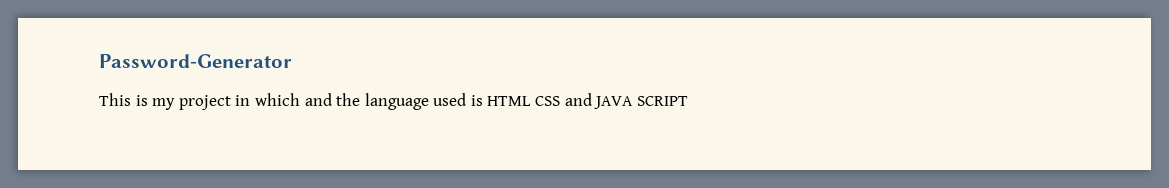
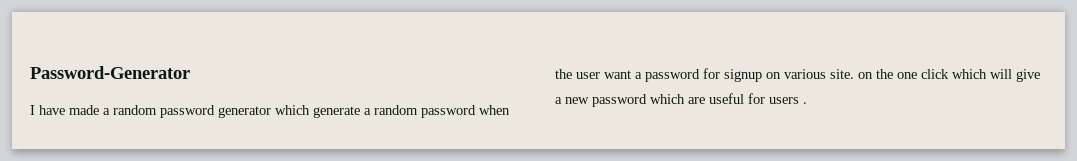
- This is my project in which and the language used is HTML CSS and JAVA SCRIPT
+ I have made a random password generator which generate a random password when the user want a password for signup on various site. on the one click which will give a new password which are useful for users .

